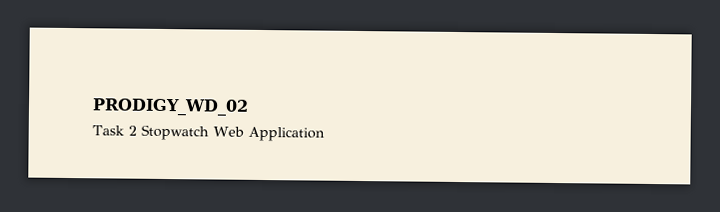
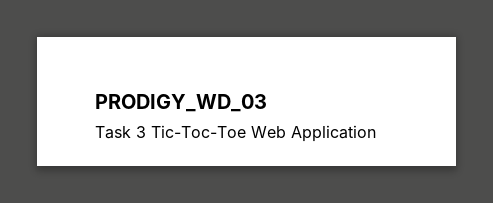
- PRODIGY_WD_02
+ PRODIGY_WD_03
- Task 2 Stopwatch Web Application
+ Task 3 Tic-Toc-Toe Web Application

